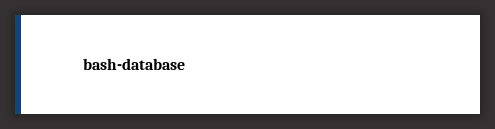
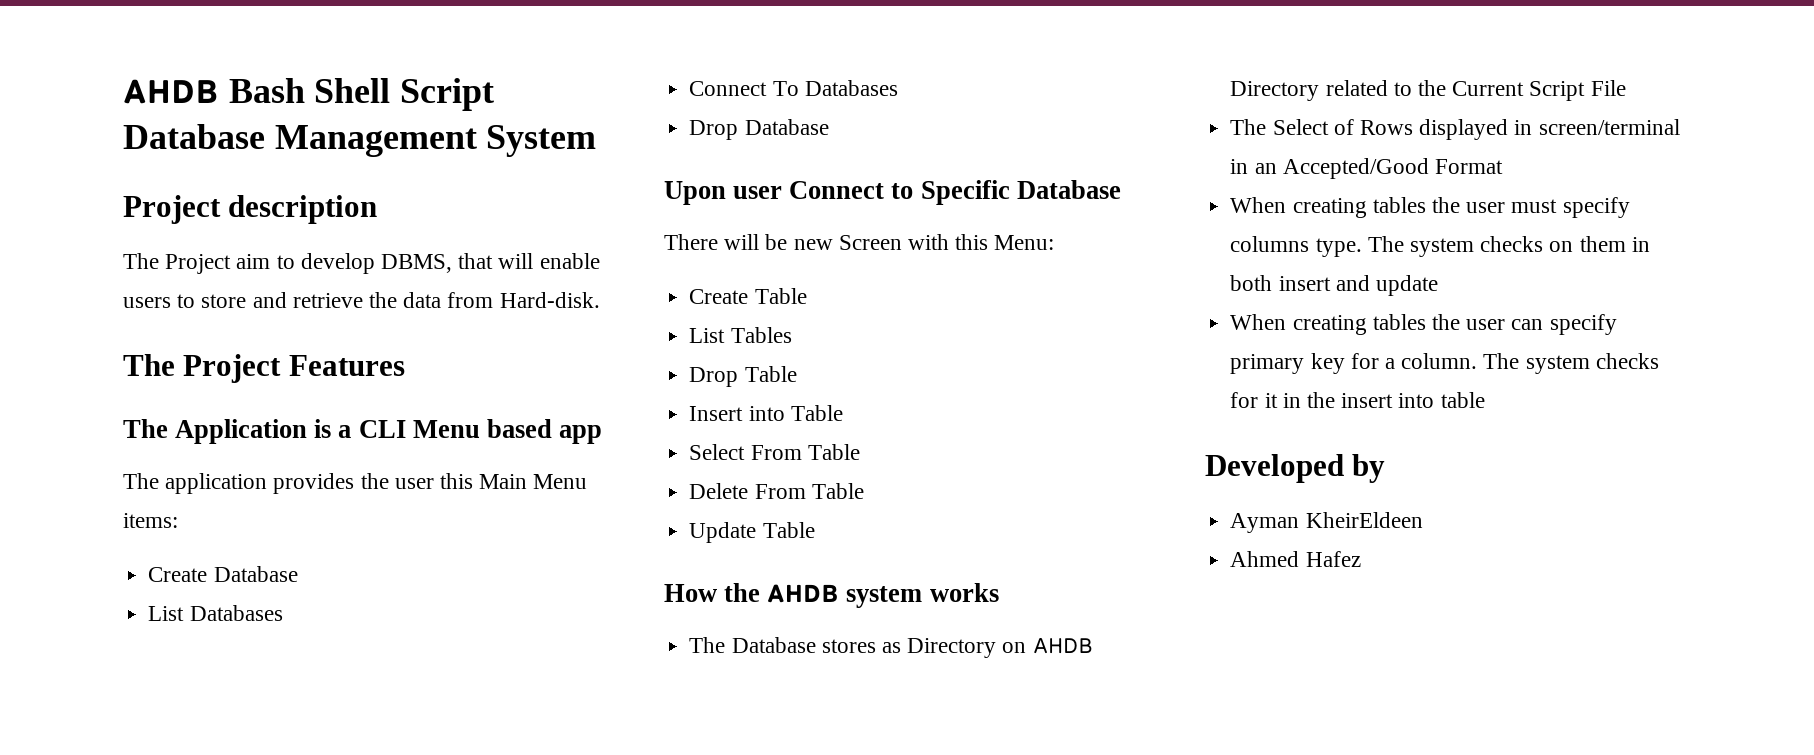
- bash-database
+ AHDB Bash Shell Script Database Management System
+ Project description
+ The Project aim to develop DBMS, that will enable users to store and retrieve the data from Hard-disk.
+ The Project Features
+ The Application is a CLI Menu based app
+ The application provides the user this Main Menu items:
+ Create Database
+ List Databases
+ Connect To Databases
+ Drop Database
+ Upon user Connect to Specific Database
+ There will be new Screen with this Menu:
+ Create Table
+ List Tables
+ Drop Table
+ Insert into Table
+ Select From Table
+ Delete From Table
+ Update Table
+ How the AHDB system works
+ The Database stores as Directory on AHDB Directory related to the Current Script File
+ The Select of Rows displayed in screen/terminal in an Accepted/Good Format
+ When creating tables the user must specify columns type. The system checks on them in both insert and update
+ When creating tables the user can specify primary key for a column. The system checks for it in the insert into table
+ Developed by
+ Ayman KheirEldeen
+ Ahmed Hafez

